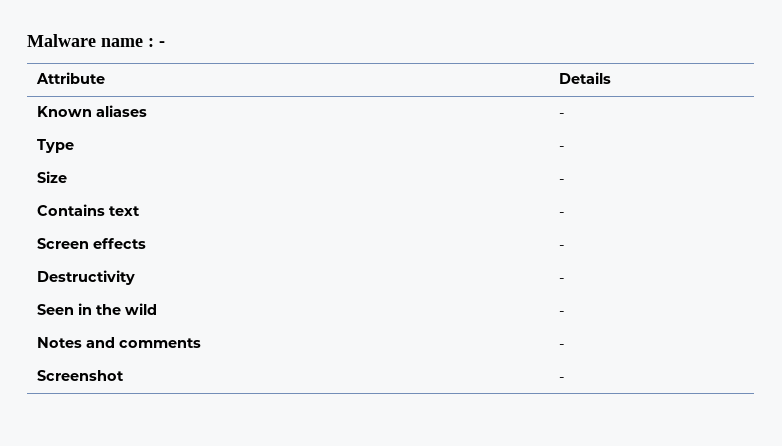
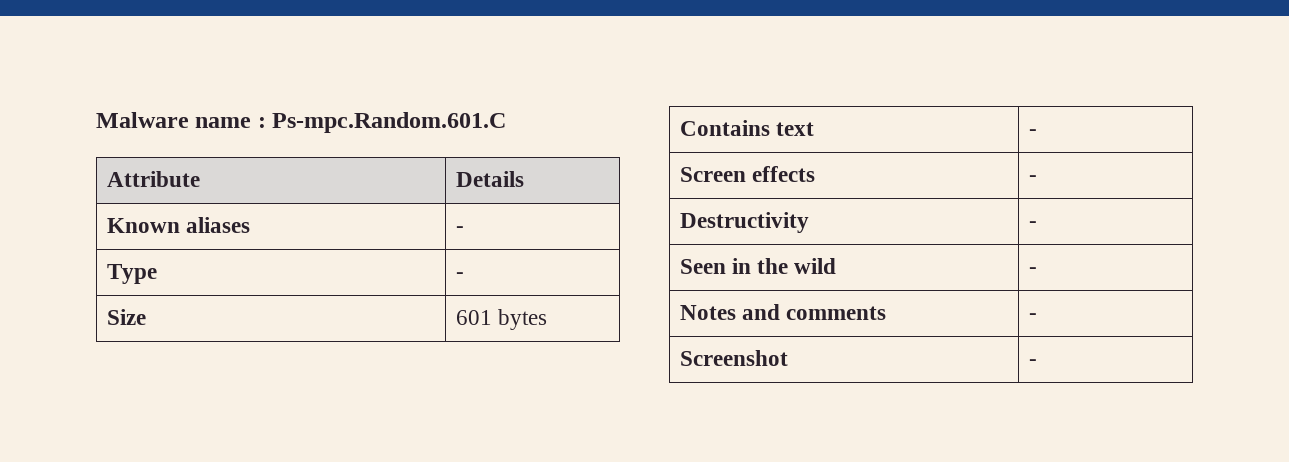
- Malware name : -
+ Malware name : Ps-mpc.Random.601.C
- Size | -
+ Size | 601 bytes

